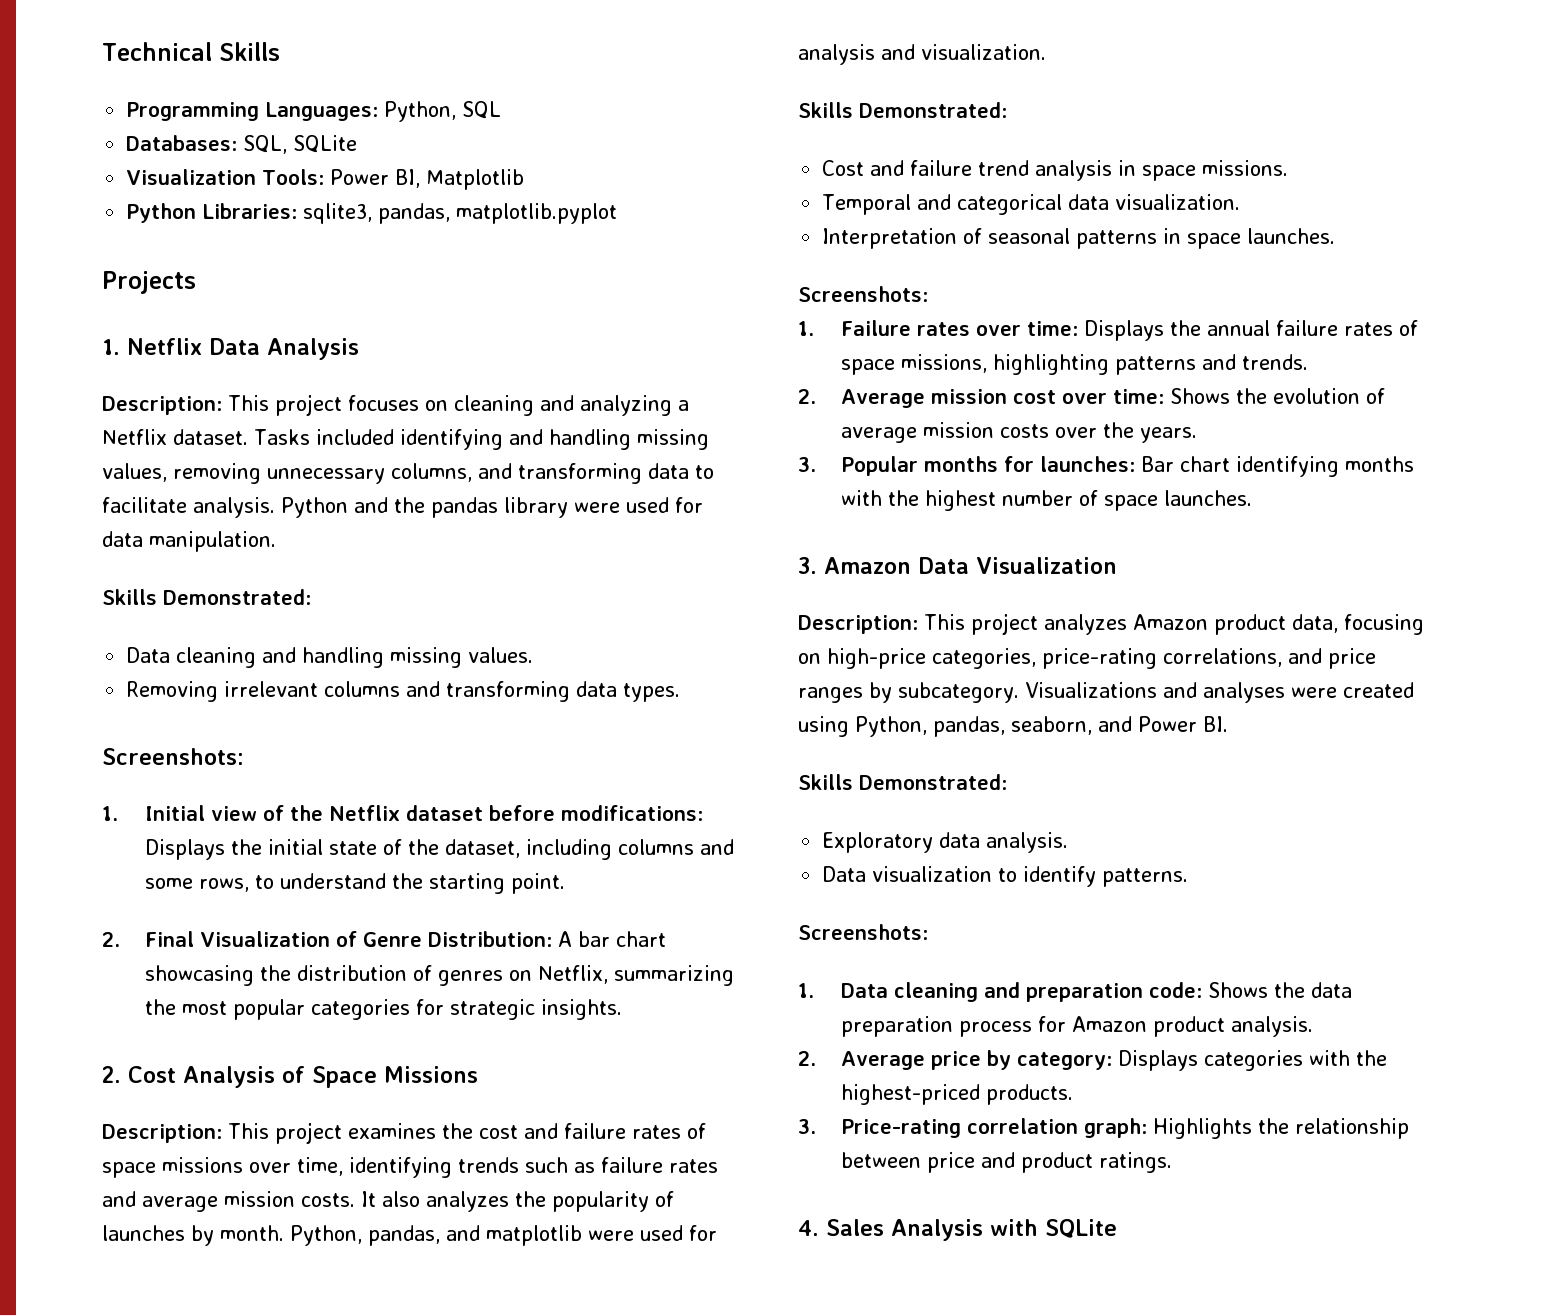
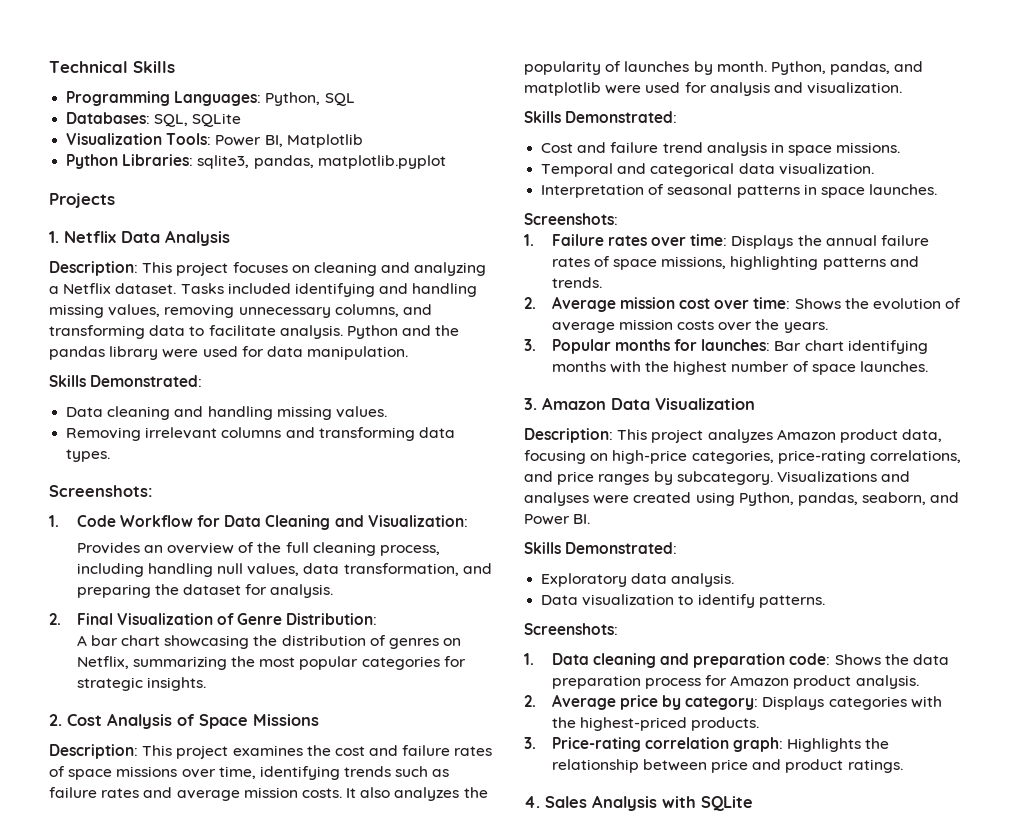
- 1. Initial view of the Netflix dataset before modifications: Displays the initial state of the dataset, including columns and some rows, to understand the starting point.
+ 1. Code Workflow for Data Cleaning and Visualization:
+ Provides an overview of the full cleaning process, including handling null values, data transformation, and preparing the dataset for analysis.
- 2. Final Visualization of Genre Distribution: A bar chart showcasing the distribution of genres on Netflix, summarizing the most popular categories for strategic insights.
+ 2. Final Visualization of Genre Distribution:
+ A bar chart showcasing the distribution of genres on Netflix, summarizing the most popular categories for strategic insights.

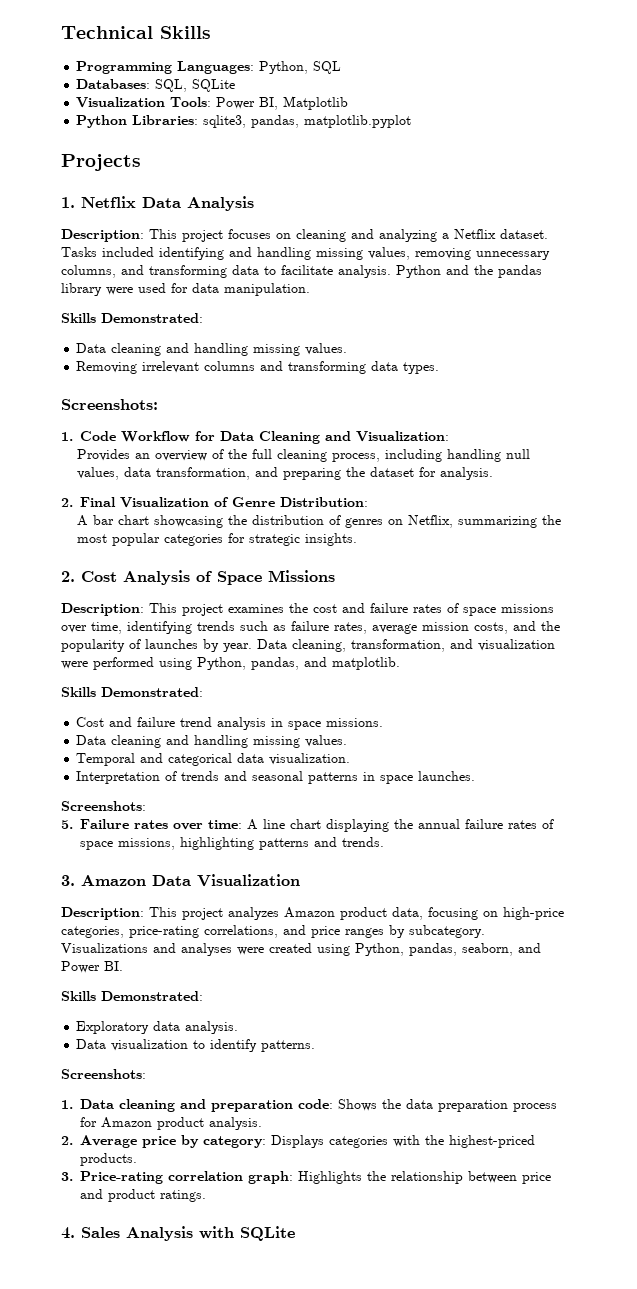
- Description: This project examines the cost and failure rates of space missions over time, identifying trends such as failure rates and average mission costs. It also analyzes the popularity of launches by month. Python, pandas, and matplotlib were used for analysis and visualization.
+ Description: This project examines the cost and failure rates of space missions over time, identifying trends such as failure rates, average mission costs, and the popularity of launches by year. Data cleaning, transformation, and visualization were performed using Python, pandas, and matplotlib.
  Cost and failure trend analysis in space missions.
+ Data cleaning and handling missing values.
- Interpretation of seasonal patterns in space launches.
+ Interpretation of trends and seasonal patterns in space launches.
- 1. Failure rates over time: Displays the annual failure rates of space missions, highlighting patterns and trends.
+ 5. Failure rates over time: A line chart displaying the annual failure rates of space missions, highlighting patterns and trends.
- 2. Average mission cost over time: Shows the evolution of average mission costs over the years.
- 3. Popular months for launches: Bar chart identifying months with the highest number of space launches.

